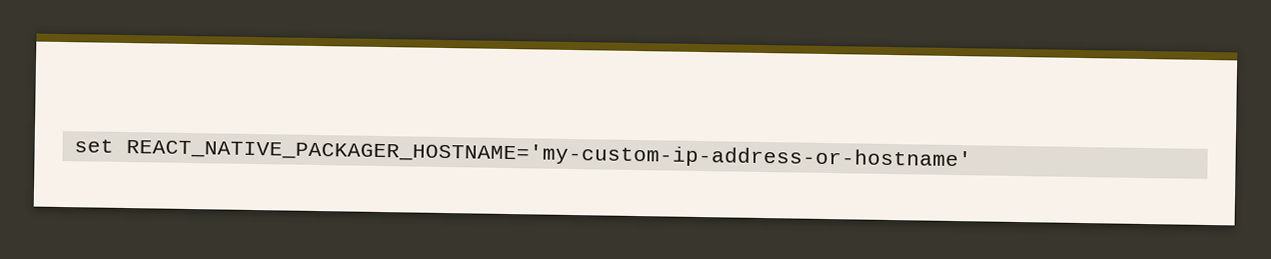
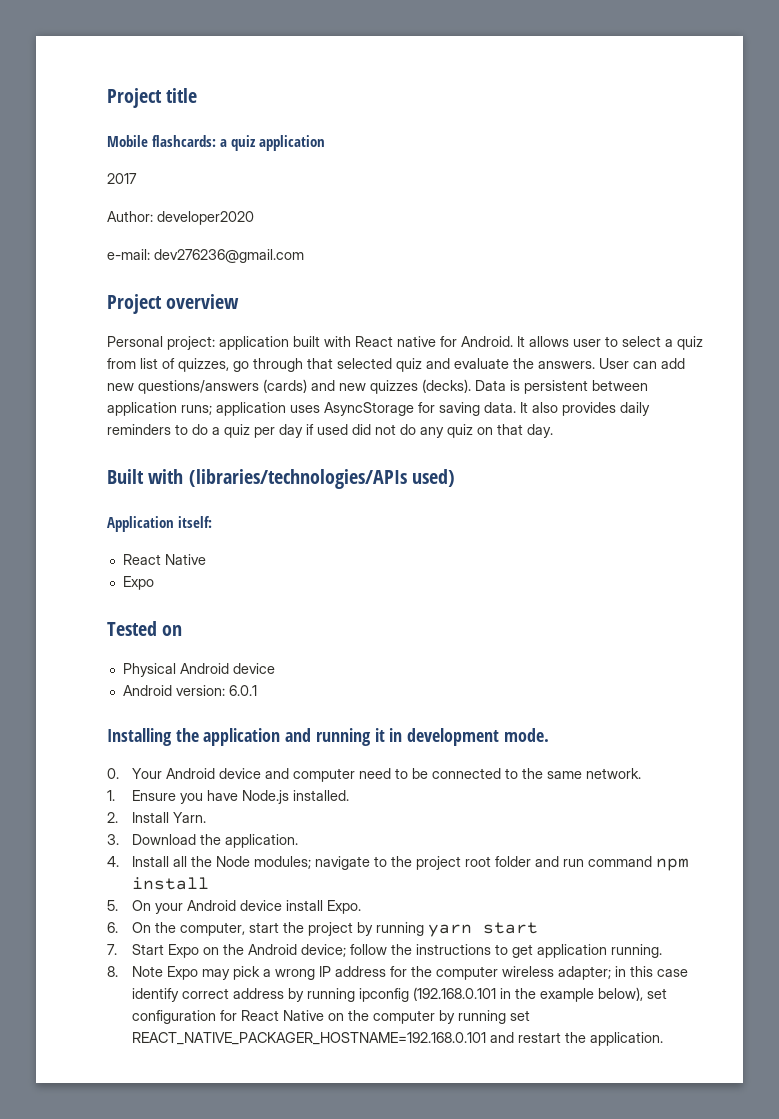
- set REACT_NATIVE_PACKAGER_HOSTNAME='my-custom-ip-address-or-hostname'
+ Project title
+ Mobile flashcards: a quiz application
+ 2017
+ Author: developer2020
+ e-mail: dev276236@gmail.com
+ Project overview
+ Personal project: application built with React native for Android. It allows user to select a quiz from list of quizzes, go through that selected quiz and evaluate the answers. User can add new questions/answers (cards) and new quizzes (decks). Data is persistent between application runs; application uses AsyncStorage for saving data. It also provides daily reminders to do a quiz per day if used did not do any quiz on that day.
+ Built with (libraries/technologies/APIs used)
+ Application itself:
+ React Native
+ Expo
+ Tested on
+ Physical Android device
+ Android version: 6.0.1
+ Installing the application and running it in development mode.
+ 0. Your Android device and computer need to be connected to the same network.
+ 1. Ensure you have Node.js installed.
+ 2. Install Yarn.
+ 3. Download the application.
+ 4. Install all the Node modules; navigate to the project root folder and run command npm install
+ 5. On your Android device install Expo.
+ 6. On the computer, start the project by running yarn start
+ 7. Start Expo on the Android device; follow the instructions to get application running.
+ 8. Note Expo may pick a wrong IP address for the computer wireless adapter; in this case identify correct address by running ipconfig (192.168.0.101 in the example below), set configuration for React Native on the computer by running set REACT_NATIVE_PACKAGER_HOSTNAME=192.168.0.101 and restart the application.

